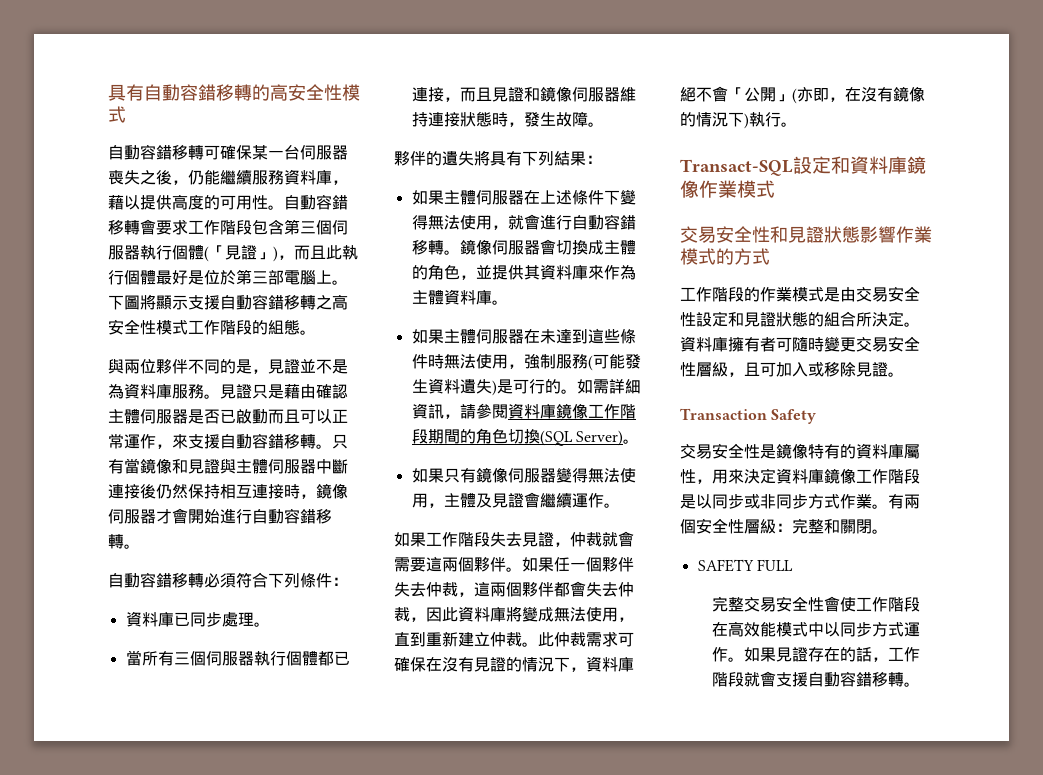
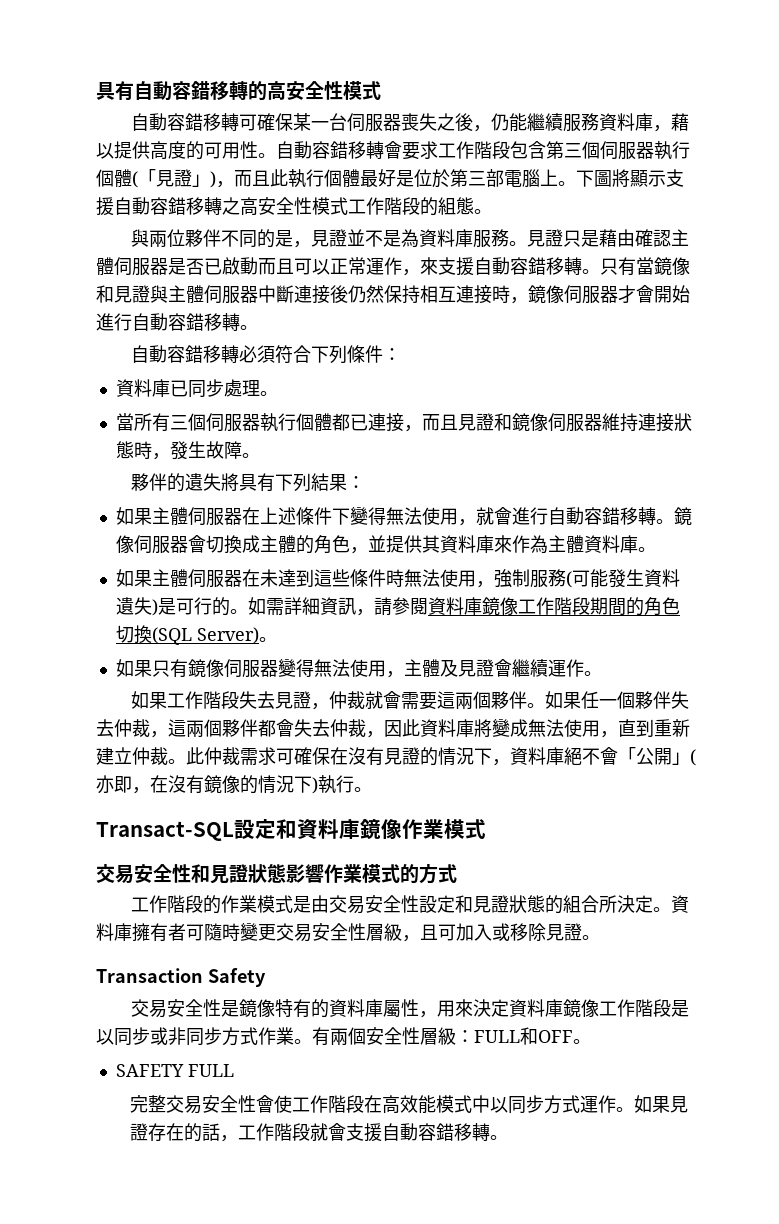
- 有兩個安全性層級：完整和關閉。
+ 有兩個安全性層級：FULL和OFF。

